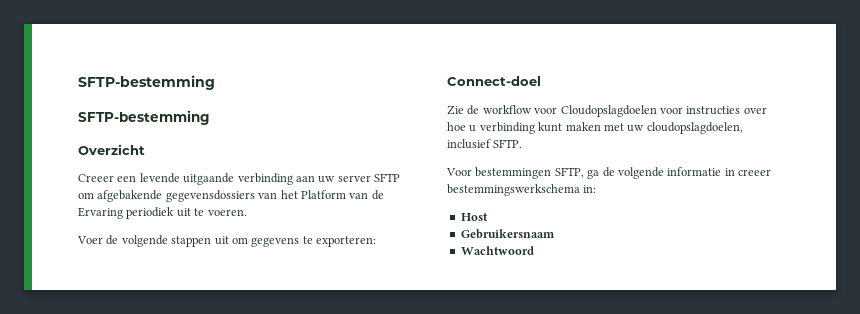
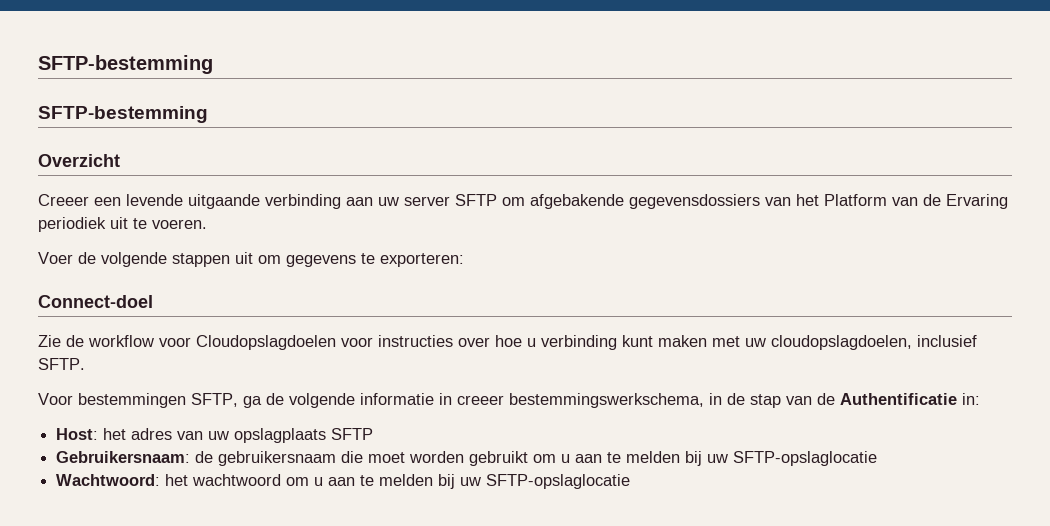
- Voor bestemmingen SFTP, ga de volgende informatie in creeer bestemmingswerkschema in:
- Host
- Gebruikersnaam
- Wachtwoord
+ Voor bestemmingen SFTP, ga de volgende informatie in creeer bestemmingswerkschema, in de stap van de Authentificatie in:
+ Host: het adres van uw opslagplaats SFTP
+ Gebruikersnaam: de gebruikersnaam die moet worden gebruikt om u aan te melden bij uw SFTP-opslaglocatie
+ Wachtwoord: het wachtwoord om u aan te melden bij uw SFTP-opslaglocatie

